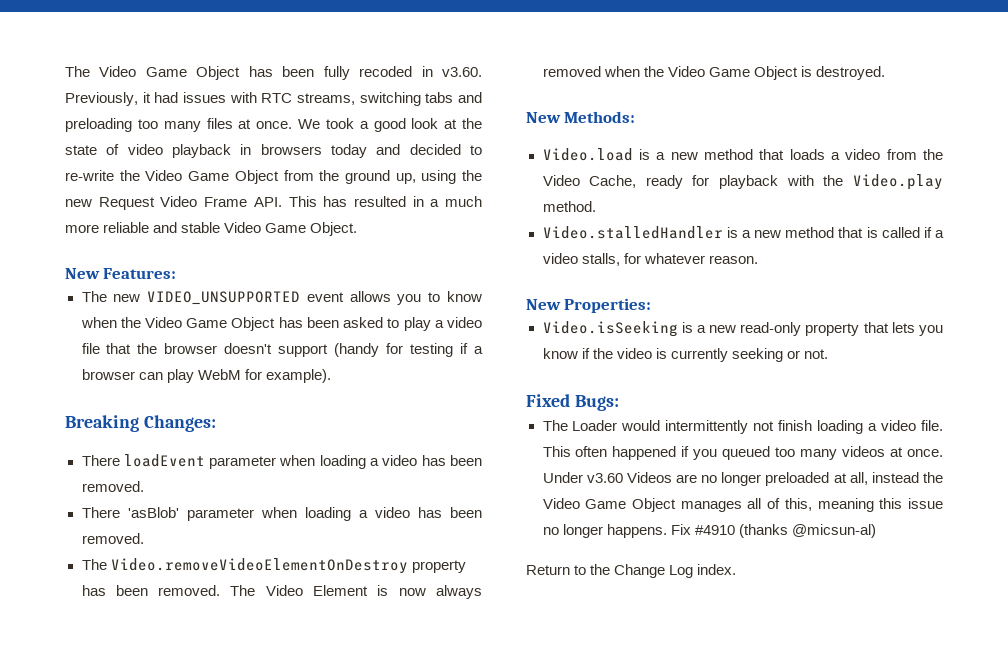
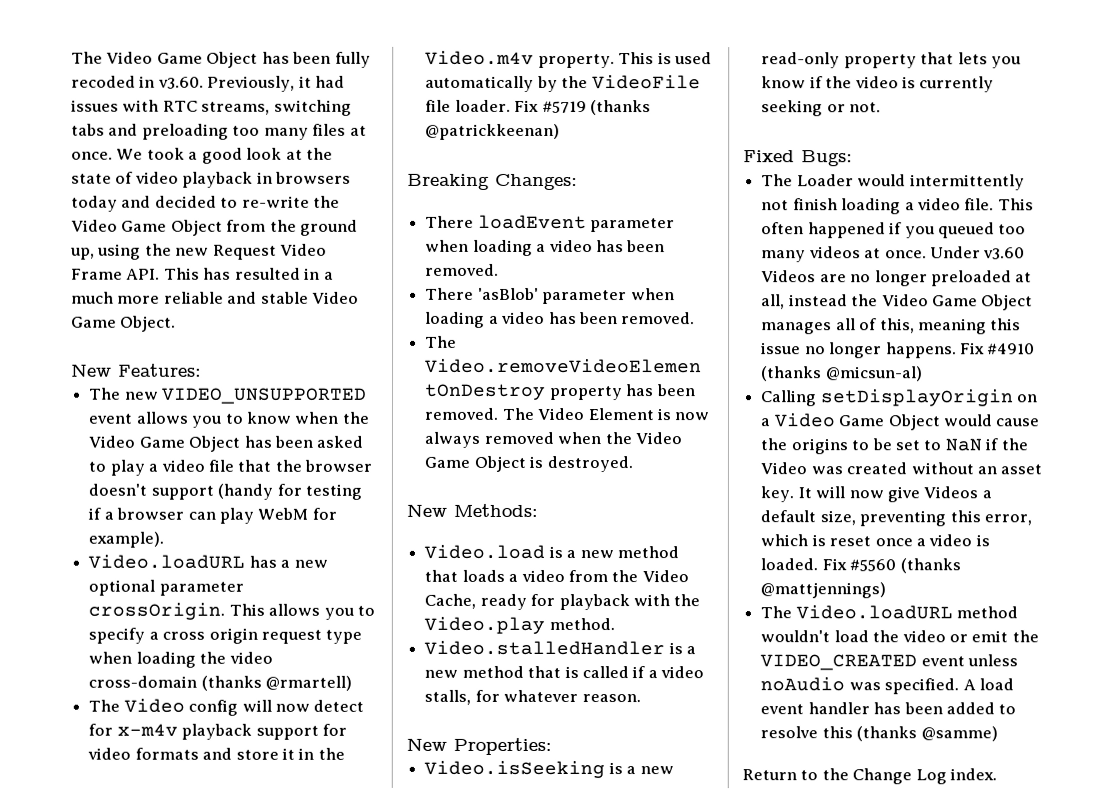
+ Video.loadURL has a new optional parameter crossOrigin. This allows you to specify a cross origin request type when loading the video cross-domain (thanks @rmartell)
+ The Video config will now detect for x-m4v playback support for video formats and store it in the Video.m4v property. This is used automatically by the VideoFile file loader. Fix #5719 (thanks @patrickkeenan)
+ Calling setDisplayOrigin on a Video Game Object would cause the origins to be set to NaN if the Video was created without an asset key. It will now give Videos a default size, preventing this error, which is reset once a video is loaded. Fix #5560 (thanks @mattjennings)
+ The Video.loadURL method wouldn't load the video or emit the VIDEO_CREATED event unless noAudio was specified. A load event handler has been added to resolve this (thanks @samme)

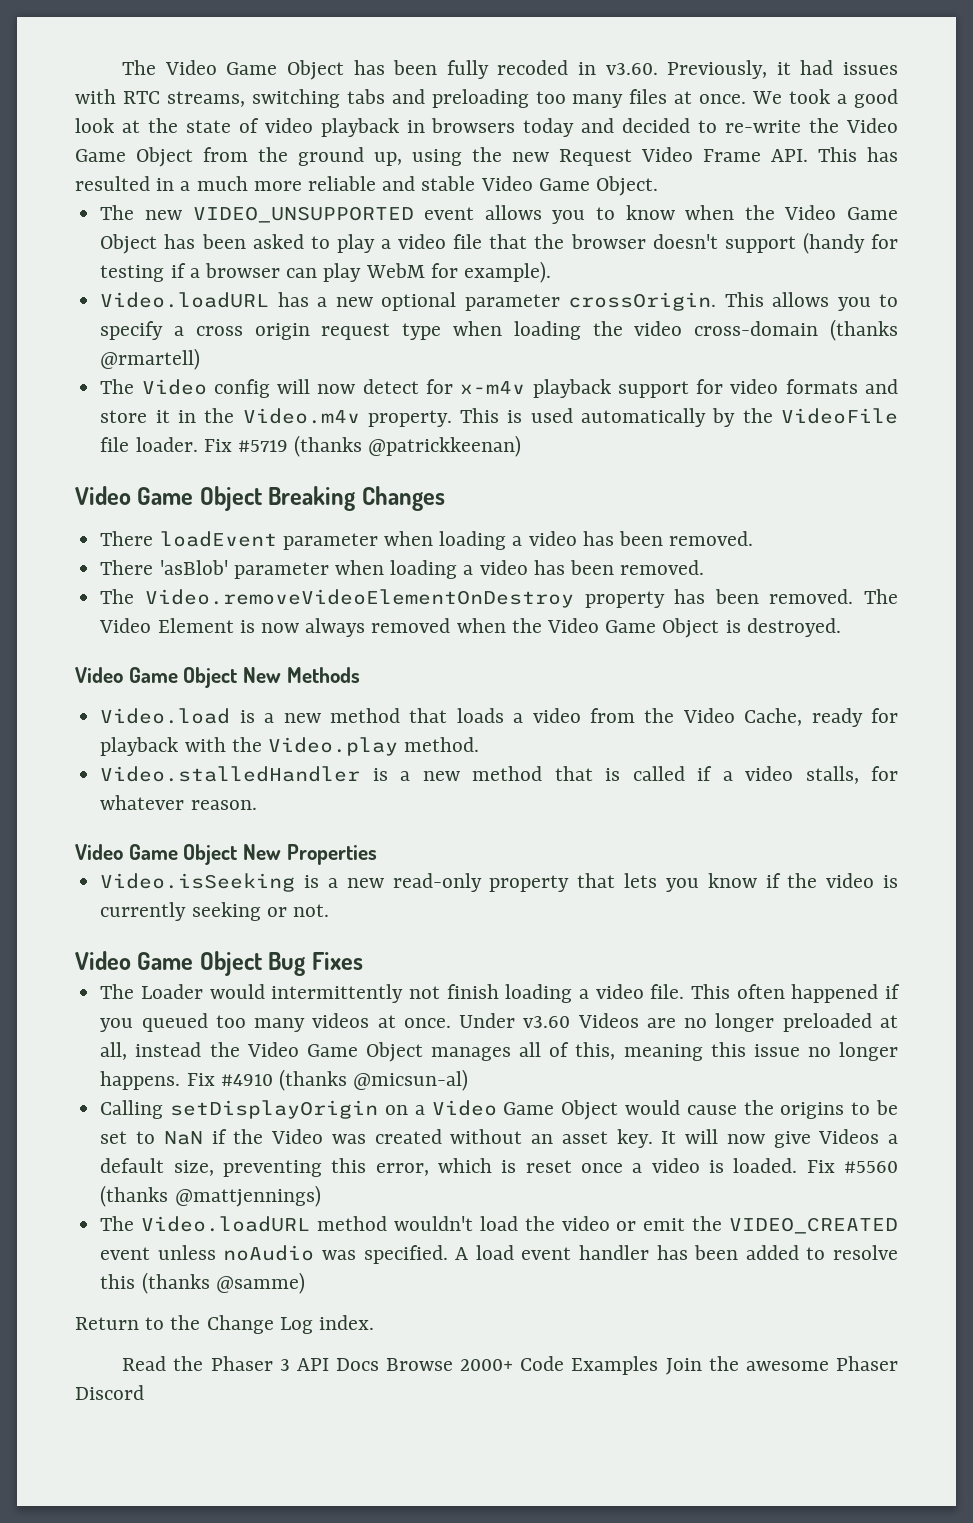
- New Features:
- Breaking Changes:
+ Video Game Object Breaking Changes
- New Methods:
+ Video Game Object New Methods
- New Properties:
+ Video Game Object New Properties
- Fixed Bugs:
+ Video Game Object Bug Fixes
+ Read the Phaser 3 API Docs Browse 2000+ Code Examples Join the awesome Phaser Discord

